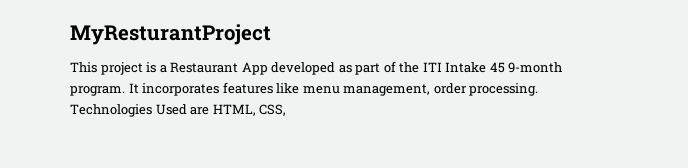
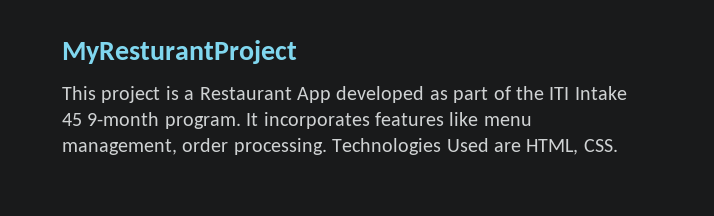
- Technologies Used are HTML, CSS,
+ Technologies Used are HTML, CSS.

